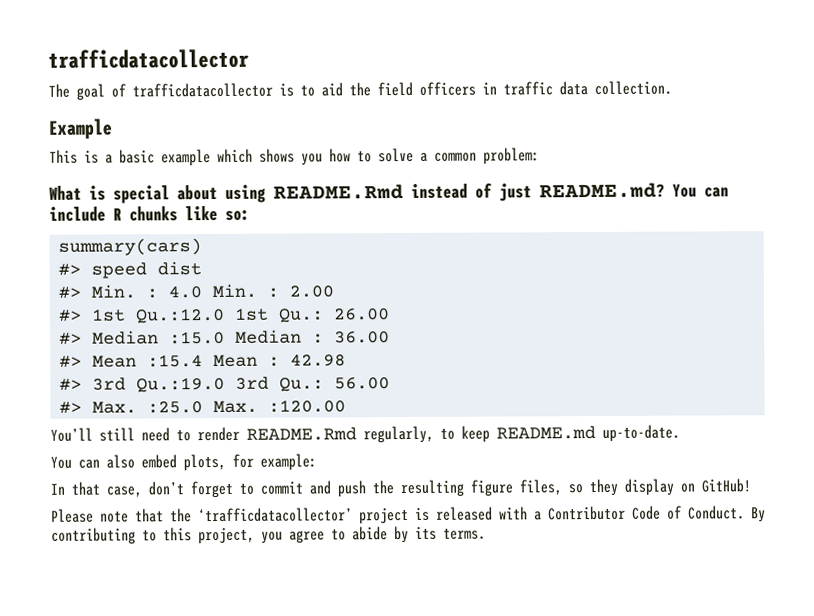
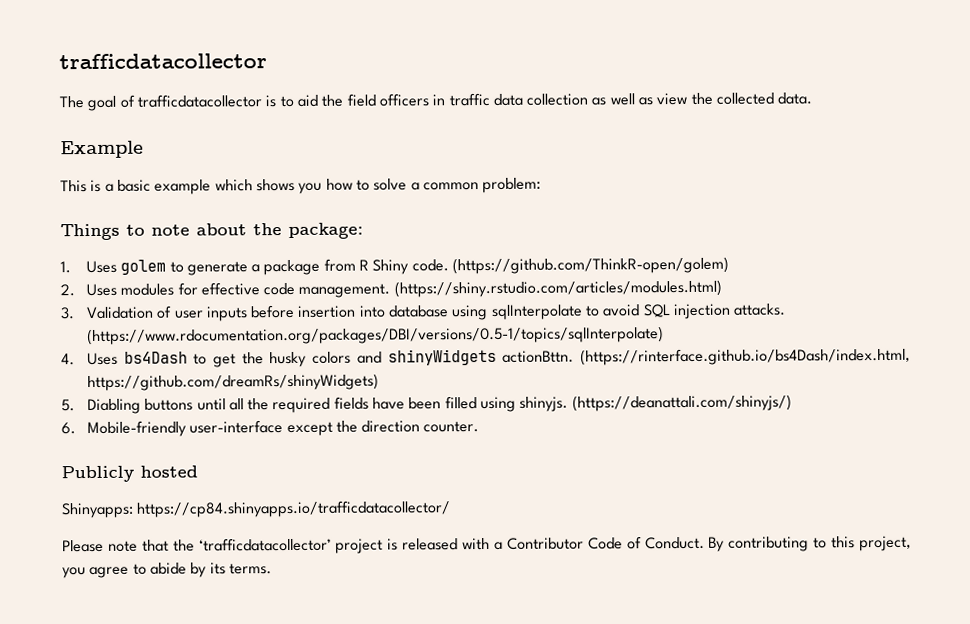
- The goal of trafficdatacollector is to aid the field officers in traffic data collection.
+ The goal of trafficdatacollector is to aid the field officers in traffic data collection as well as view the collected data.
- What is special about using README.Rmd instead of just README.md? You can include R chunks like so:
- summary(cars)
- #> speed dist
- #> Min. : 4.0 Min. : 2.00
- #> 1st Qu.:12.0 1st Qu.: 26.00
- #> Median :15.0 Median : 36.00
- #> Mean :15.4 Mean : 42.98
- #> 3rd Qu.:19.0 3rd Qu.: 56.00
- #> Max. :25.0 Max. :120.00
- You’ll still need to render README.Rmd regularly, to keep README.md up-to-date.
- You can also embed plots, for example:
- In that case, don’t forget to commit and push the resulting figure files, so they display on GitHub!
+ Things to note about the package:
+ 1. Uses golem to generate a package from R Shiny code. (https://github.com/ThinkR-open/golem)
+ 2. Uses modules for effective code management. (https://shiny.rstudio.com/articles/modules.html)
+ 3. Validation of user inputs before insertion into database using sqlInterpolate to avoid SQL injection attacks. (https://www.rdocumentation.org/packages/DBI/versions/0.5-1/topics/sqlInterpolate)
+ 4. Uses bs4Dash to get the husky colors and shinyWidgets actionBttn. (https://rinterface.github.io/bs4Dash/index.html, https://github.com/dreamRs/shinyWidgets)
+ 5. Diabling buttons until all the required fields have been filled using shinyjs. (https://deanattali.com/shinyjs/)
+ 6. Mobile-friendly user-interface except the direction counter.
+ Publicly hosted
+ Shinyapps: https://cp84.shinyapps.io/trafficdatacollector/

